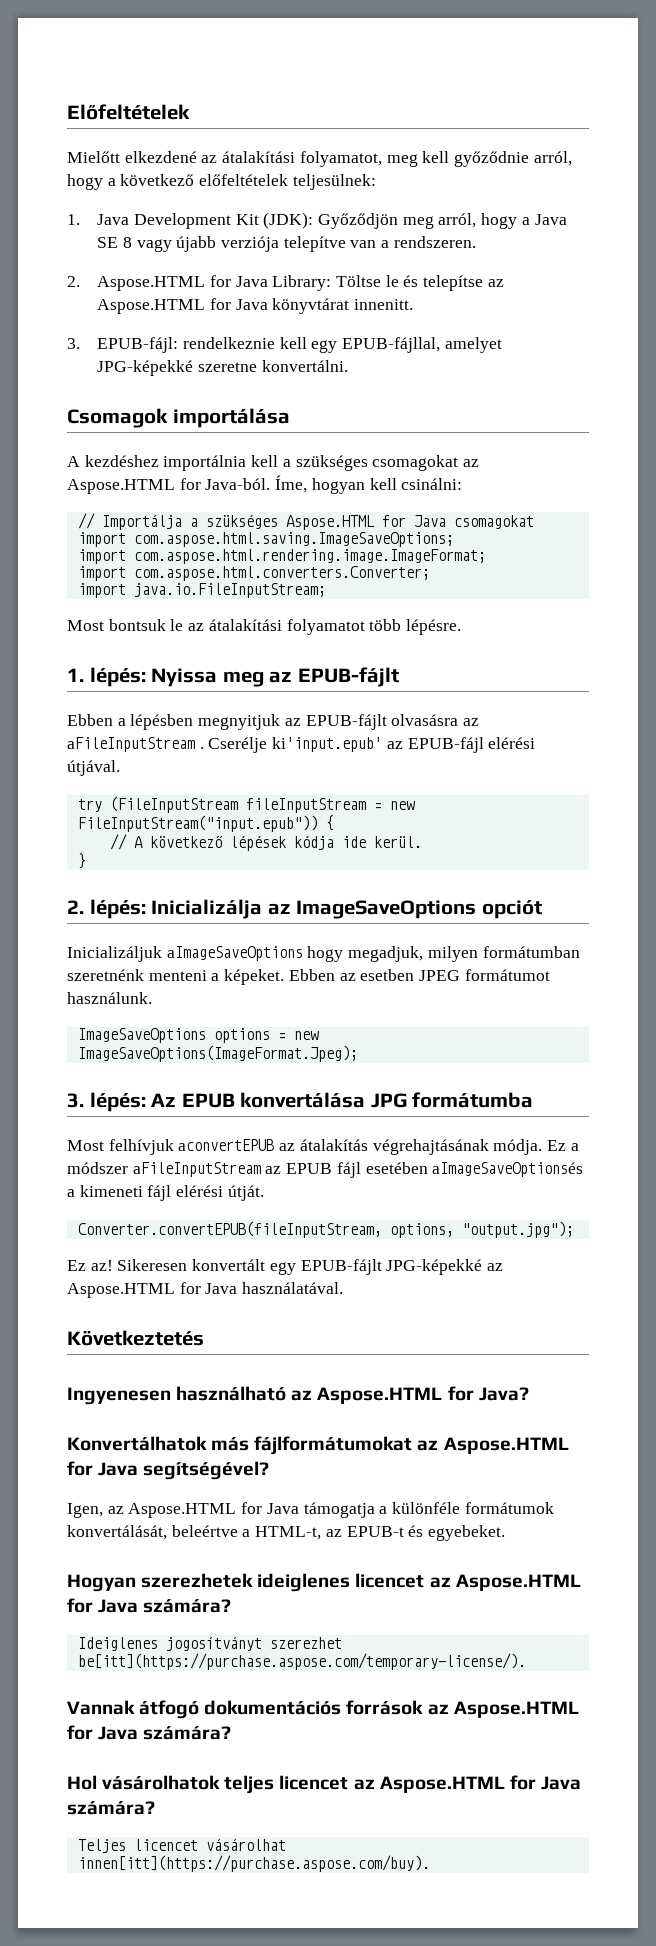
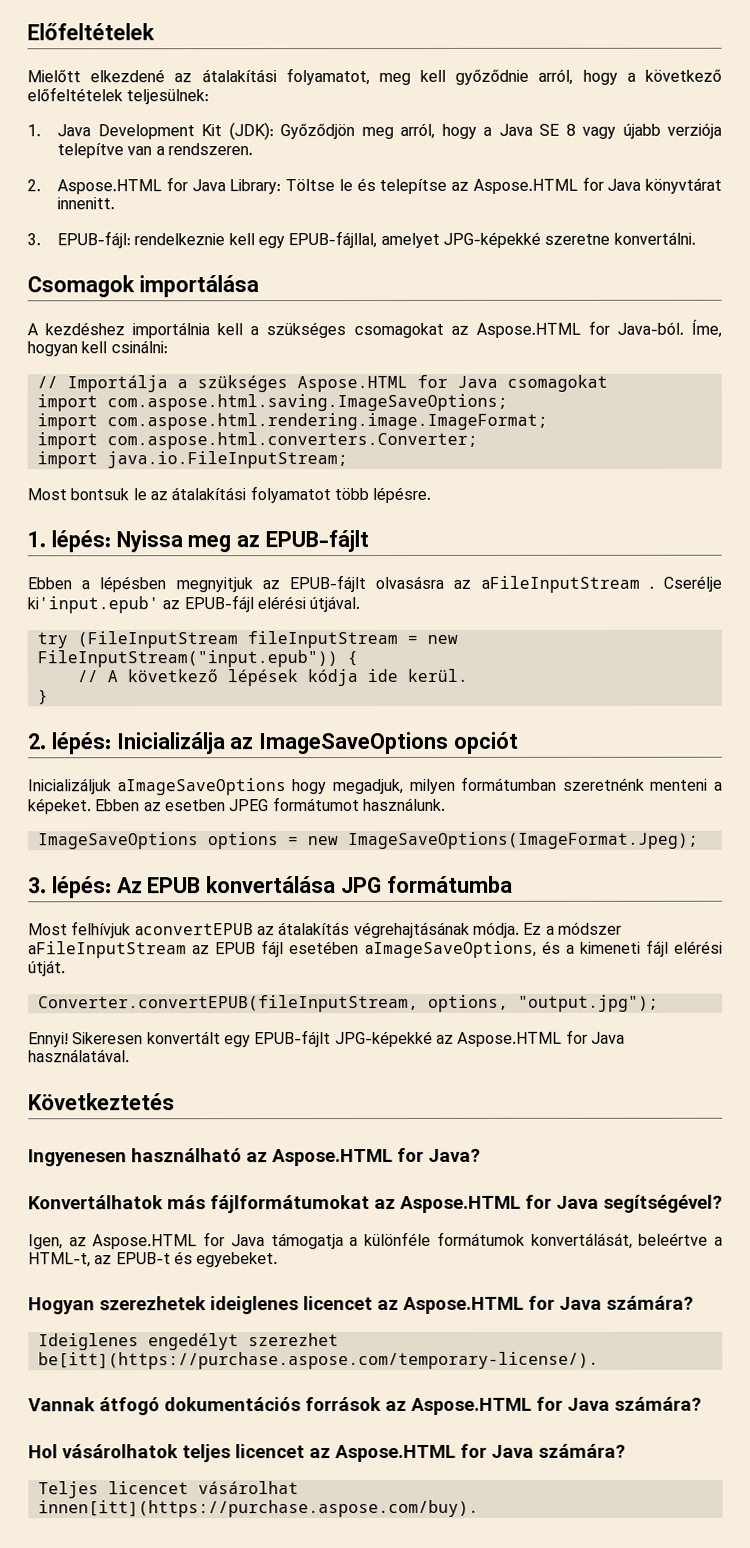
- Ez a módszer aFileInputStream az EPUB fájl esetében aImageSaveOptionsés a kimeneti fájl elérési útját.
+ Ez a módszer aFileInputStream az EPUB fájl esetében aImageSaveOptions, és a kimeneti fájl elérési útját.
- Ez az!
+ Ennyi!
- Ideiglenes jogosítványt szerezhet be[itt](https://purchase.aspose.com/temporary-license/).
+ Ideiglenes engedélyt szerezhet be[itt](https://purchase.aspose.com/temporary-license/).

